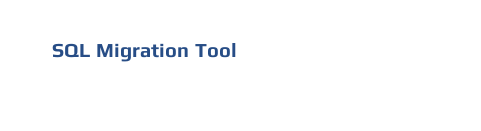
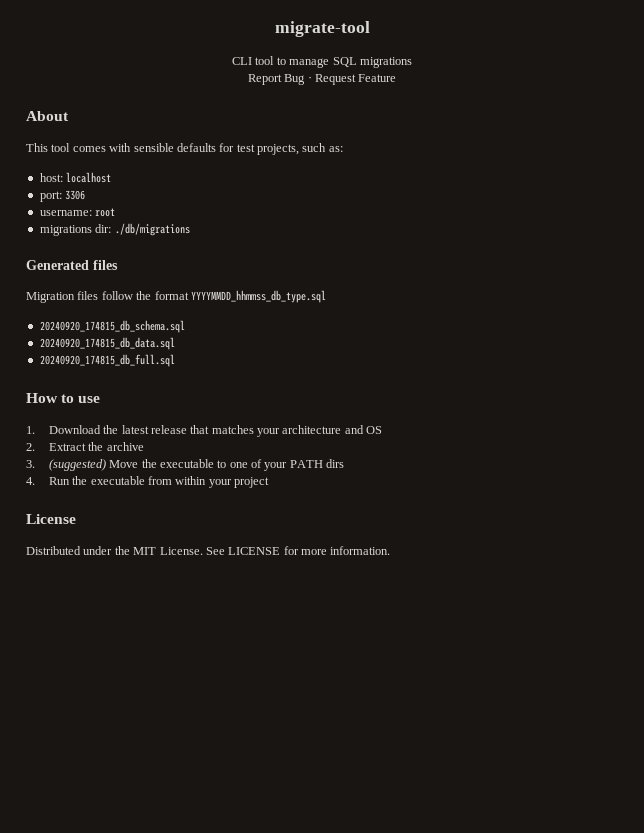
- SQL Migration Tool
+ migrate-tool
+ CLI tool to manage SQL migrations
+ Report Bug · Request Feature
+ About
+ This tool comes with sensible defaults for test projects, such as:
+ host: localhost
+ port: 3306
+ username: root
+ migrations dir: ./db/migrations
+ Generated files
+ Migration files follow the format YYYYMMDD_hhmmss_db_type.sql
+ 20240920_174815_db_schema.sql
+ 20240920_174815_db_data.sql
+ 20240920_174815_db_full.sql
+ How to use
+ 1. Download the latest release that matches your architecture and OS
+ 2. Extract the archive
+ 3. (suggested) Move the executable to one of your PATH dirs
+ 4. Run the executable from within your project
+ License
+ Distributed under the MIT License. See LICENSE for more information.

